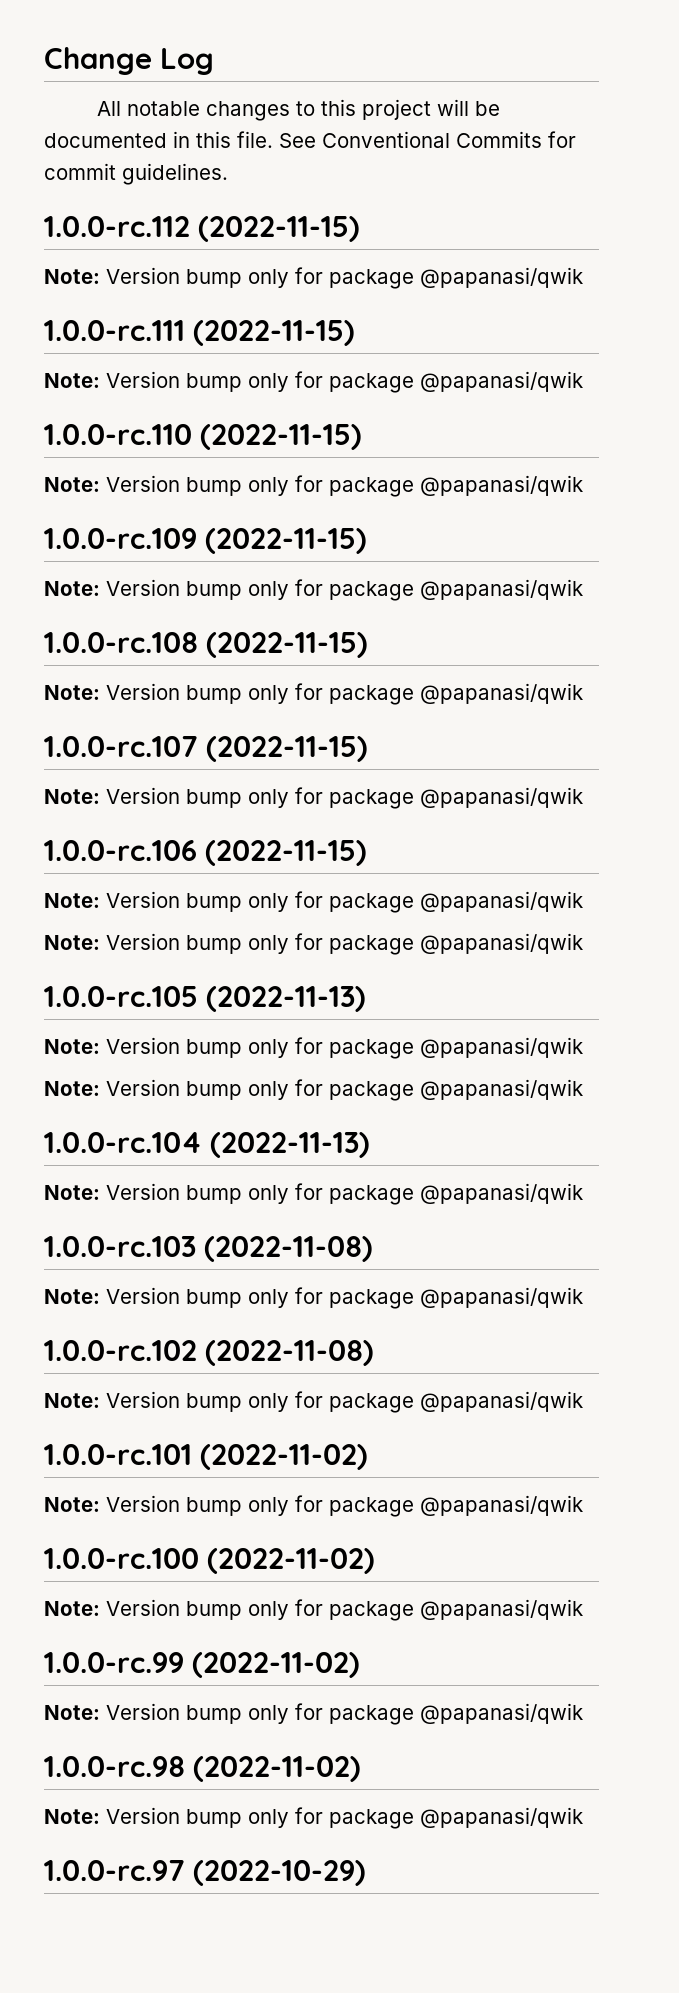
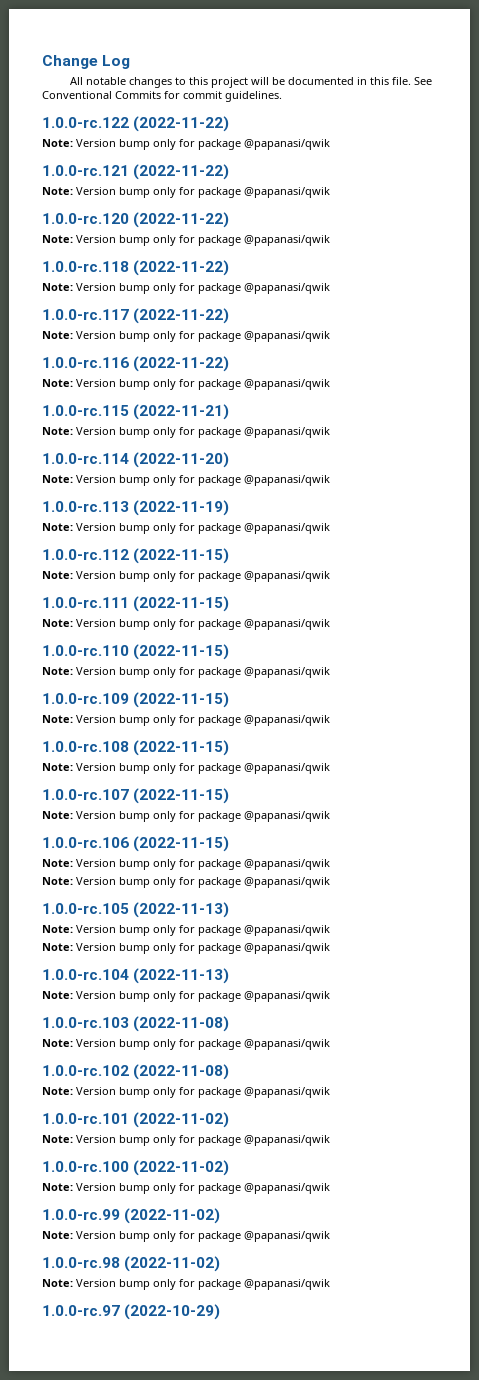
+ 1.0.0-rc.122 (2022-11-22)
+ Note: Version bump only for package @papanasi/qwik
+ 1.0.0-rc.121 (2022-11-22)
+ Note: Version bump only for package @papanasi/qwik
+ 1.0.0-rc.120 (2022-11-22)
+ Note: Version bump only for package @papanasi/qwik
+ 1.0.0-rc.118 (2022-11-22)
+ Note: Version bump only for package @papanasi/qwik
+ 1.0.0-rc.117 (2022-11-22)
+ Note: Version bump only for package @papanasi/qwik
+ 1.0.0-rc.116 (2022-11-22)
+ Note: Version bump only for package @papanasi/qwik
+ 1.0.0-rc.115 (2022-11-21)
+ Note: Version bump only for package @papanasi/qwik
+ 1.0.0-rc.114 (2022-11-20)
+ Note: Version bump only for package @papanasi/qwik
+ 1.0.0-rc.113 (2022-11-19)
+ Note: Version bump only for package @papanasi/qwik

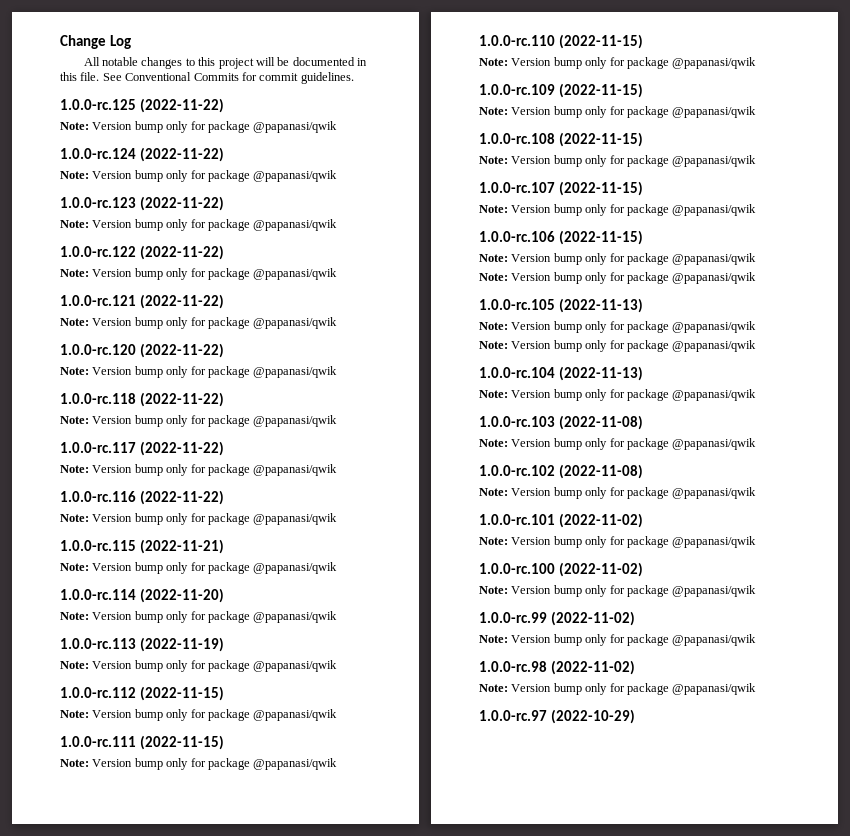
+ 1.0.0-rc.125 (2022-11-22)
+ Note: Version bump only for package @papanasi/qwik
+ 1.0.0-rc.124 (2022-11-22)
+ Note: Version bump only for package @papanasi/qwik
+ 1.0.0-rc.123 (2022-11-22)
+ Note: Version bump only for package @papanasi/qwik

